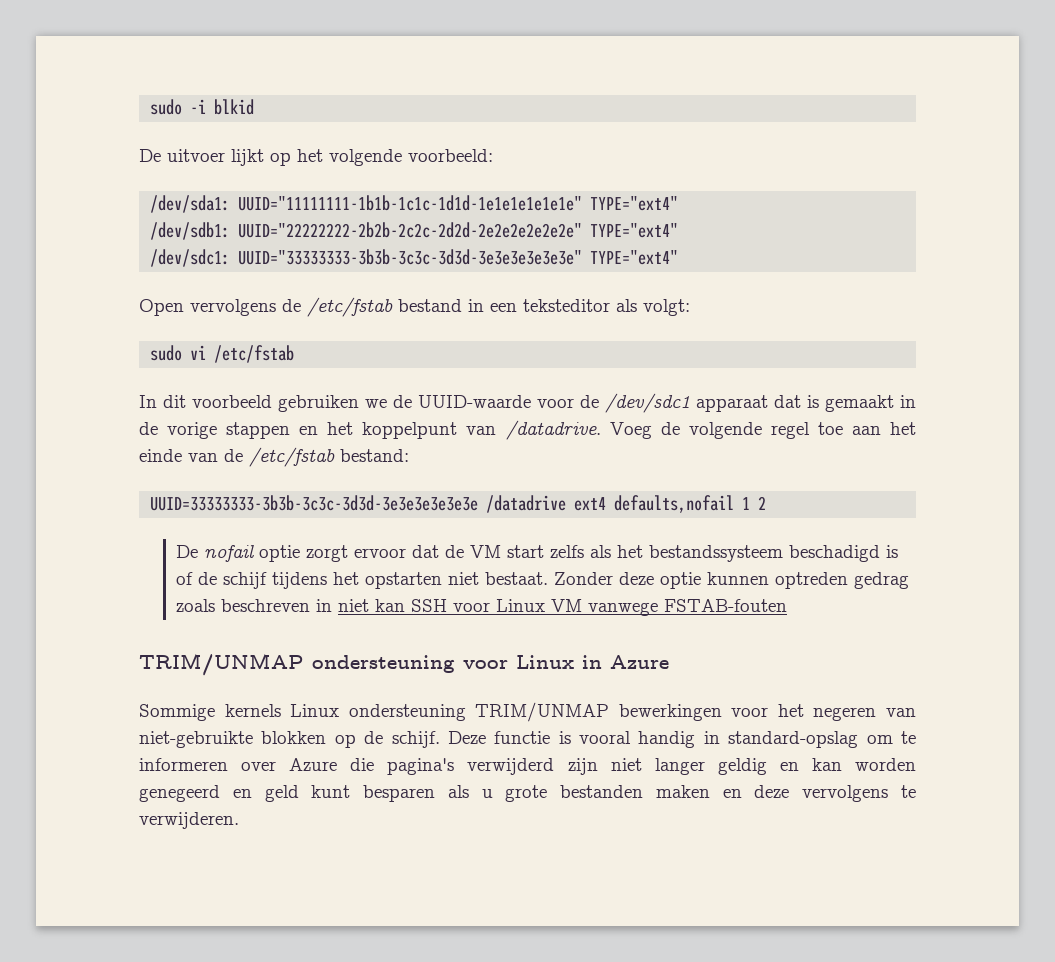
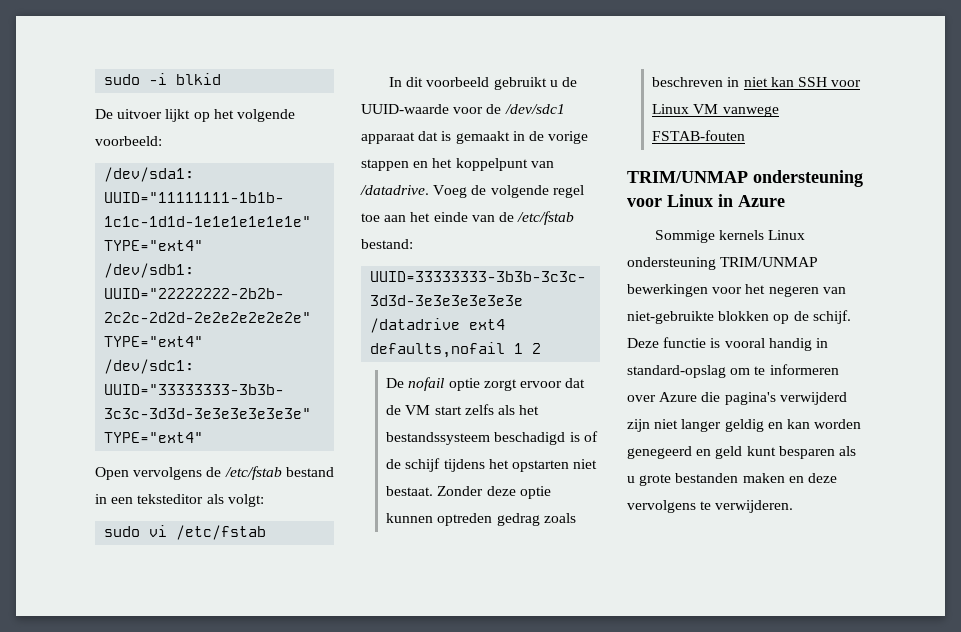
- In dit voorbeeld gebruiken we de UUID-waarde voor de /dev/sdc1 apparaat dat is gemaakt in de vorige stappen en het koppelpunt van /datadrive.
+ In dit voorbeeld gebruikt u de UUID-waarde voor de /dev/sdc1 apparaat dat is gemaakt in de vorige stappen en het koppelpunt van /datadrive.

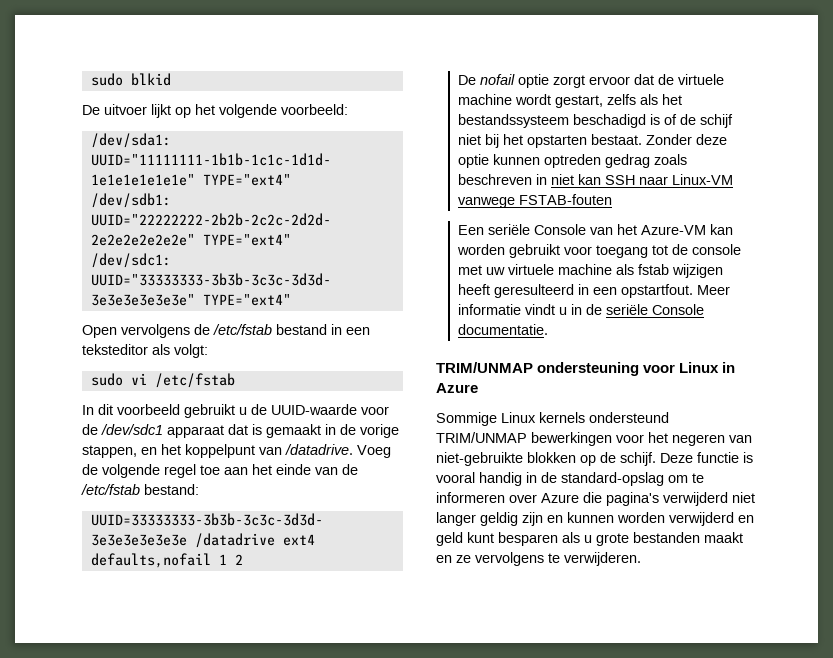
- sudo -i blkid
+ sudo blkid
- In dit voorbeeld gebruikt u de UUID-waarde voor de /dev/sdc1 apparaat dat is gemaakt in de vorige stappen en het koppelpunt van /datadrive.
+ In dit voorbeeld gebruikt u de UUID-waarde voor de /dev/sdc1 apparaat dat is gemaakt in de vorige stappen, en het koppelpunt van /datadrive.
- De nofail optie zorgt ervoor dat de VM start zelfs als het bestandssysteem beschadigd is of de schijf tijdens het opstarten niet bestaat.
+ De nofail optie zorgt ervoor dat de virtuele machine wordt gestart, zelfs als het bestandssysteem beschadigd is of de schijf niet bij het opstarten bestaat.
- Zonder deze optie kunnen optreden gedrag zoals beschreven in niet kan SSH voor Linux VM vanwege FSTAB-fouten
+ Zonder deze optie kunnen optreden gedrag zoals beschreven in niet kan SSH naar Linux-VM vanwege FSTAB-fouten
+ Een seriële Console van het Azure-VM kan worden gebruikt voor toegang tot de console met uw virtuele machine als fstab wijzigen heeft geresulteerd in een opstartfout. Meer informatie vindt u in de seriële Console documentatie.
- Sommige kernels Linux ondersteuning TRIM/UNMAP bewerkingen voor het negeren van niet-gebruikte blokken op de schijf.
+ Sommige Linux kernels ondersteund TRIM/UNMAP bewerkingen voor het negeren van niet-gebruikte blokken op de schijf.
- Deze functie is vooral handig in standard-opslag om te informeren over Azure die pagina's verwijderd zijn niet langer geldig en kan worden genegeerd en geld kunt besparen als u grote bestanden maken en deze vervolgens te verwijderen.
+ Deze functie is vooral handig in de standard-opslag om te informeren over Azure die pagina's verwijderd niet langer geldig zijn en kunnen worden verwijderd en geld kunt besparen als u grote bestanden maakt en ze vervolgens te verwijderen.

